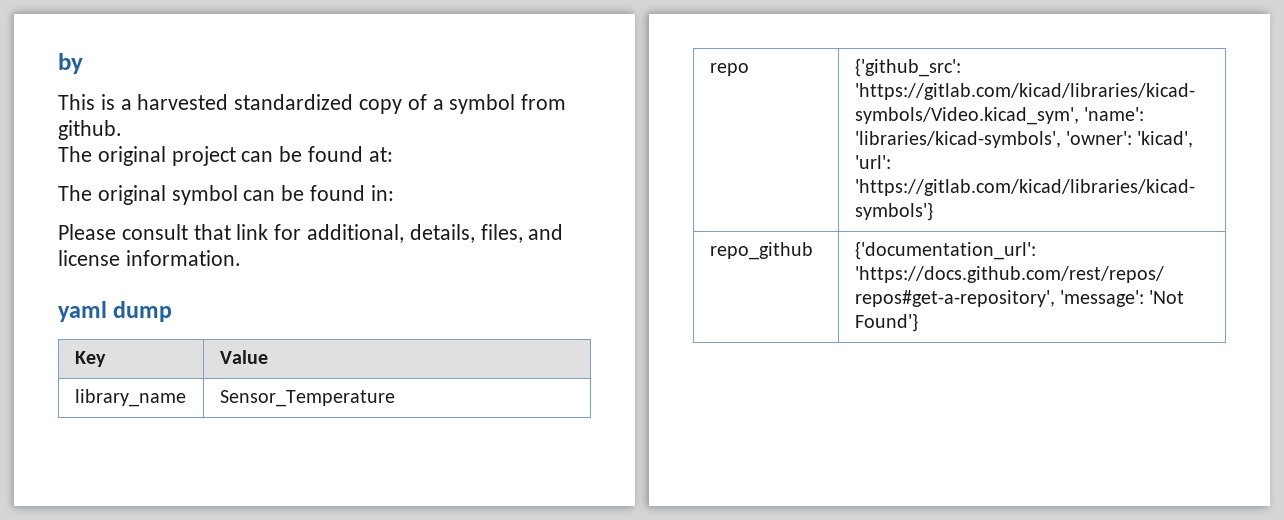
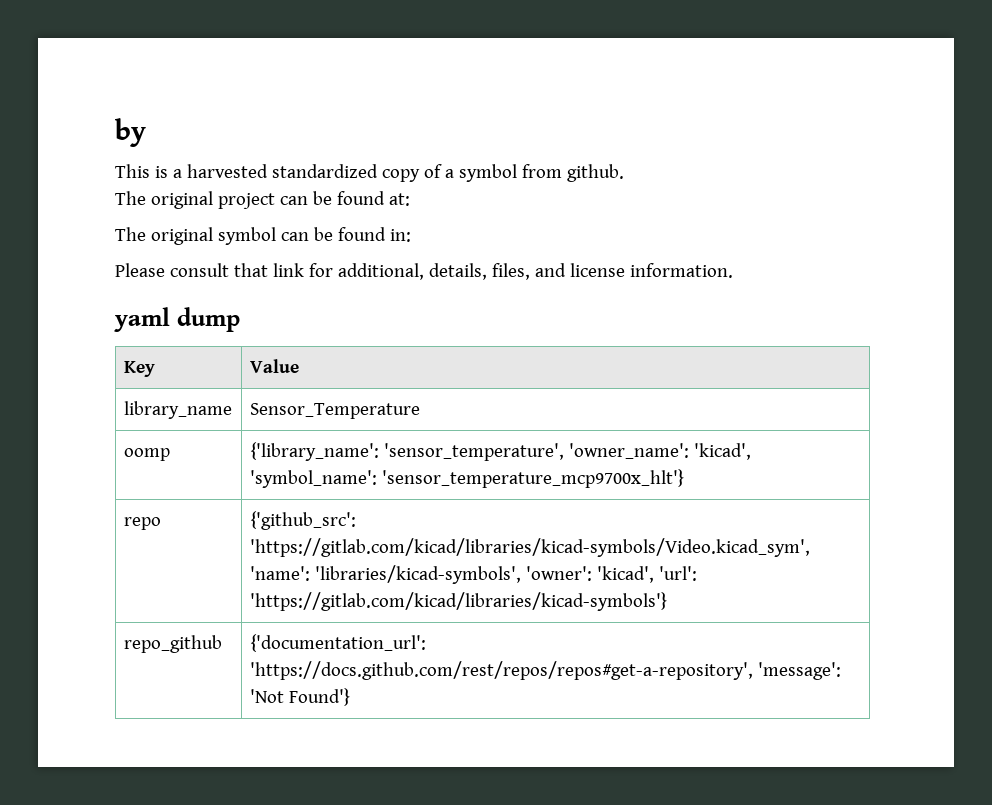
+ oomp | {'library_name': 'sensor_temperature', 'owner_name': 'kicad', 'symbol_name': 'sensor_temperature_mcp9700x_hlt'}

